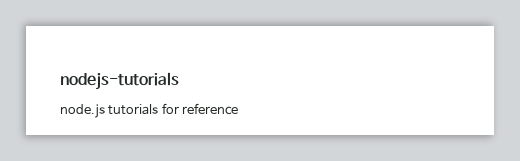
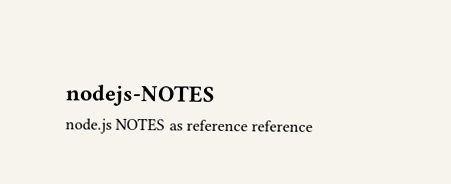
- nodejs-tutorials
+ nodejs-NOTES
- node.js tutorials for reference
+ node.js NOTES as reference reference

